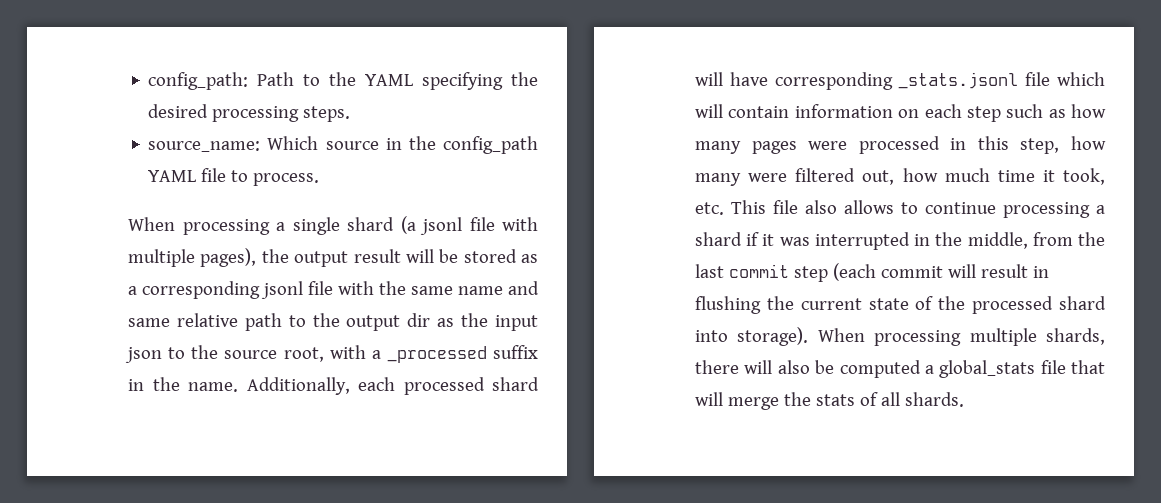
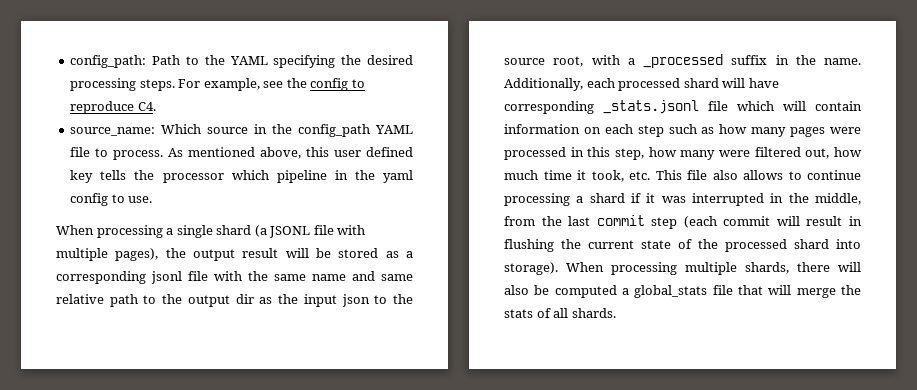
+ For example, see the config to reproduce C4.
+ As mentioned above, this user defined key tells the processor which pipeline in the yaml config to use.
- When processing a single shard (a jsonl file with multiple pages), the output result will be stored as a corresponding jsonl file with the same name and same relative path to the output dir as the input json to the source root, with a _processed suffix in the name.
+ When processing a single shard (a JSONL file with multiple pages), the output result will be stored as a corresponding jsonl file with the same name and same relative path to the output dir as the input json to the source root, with a _processed suffix in the name.

